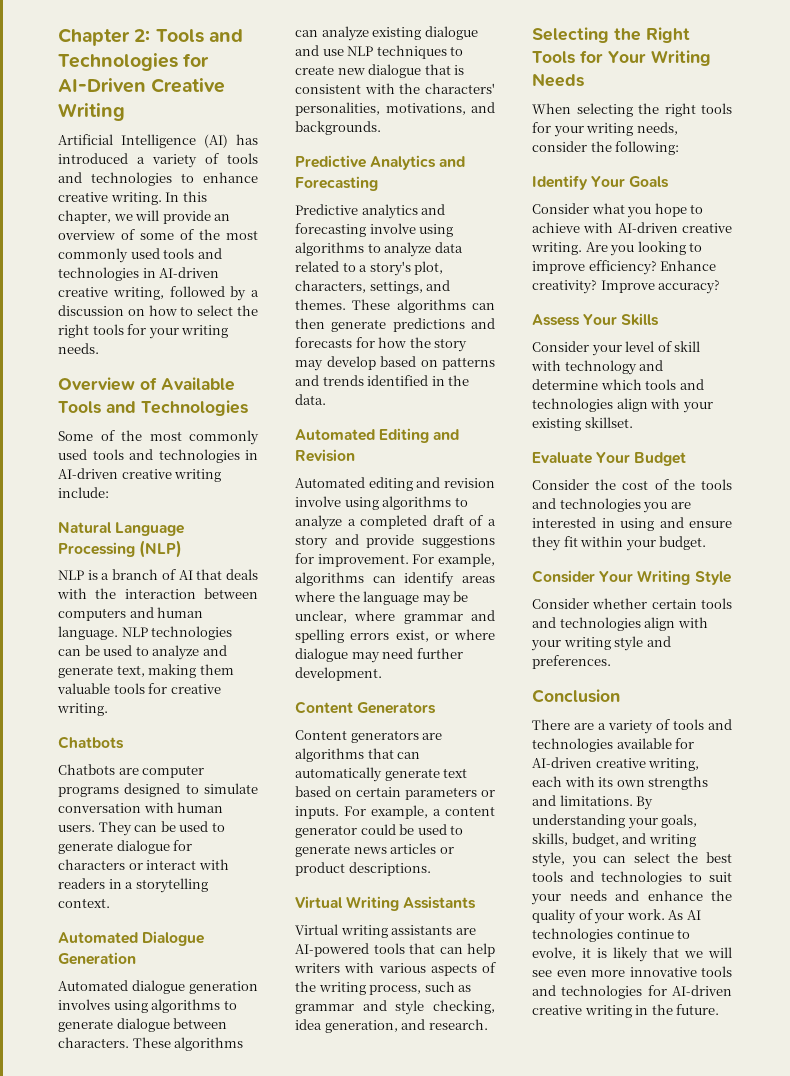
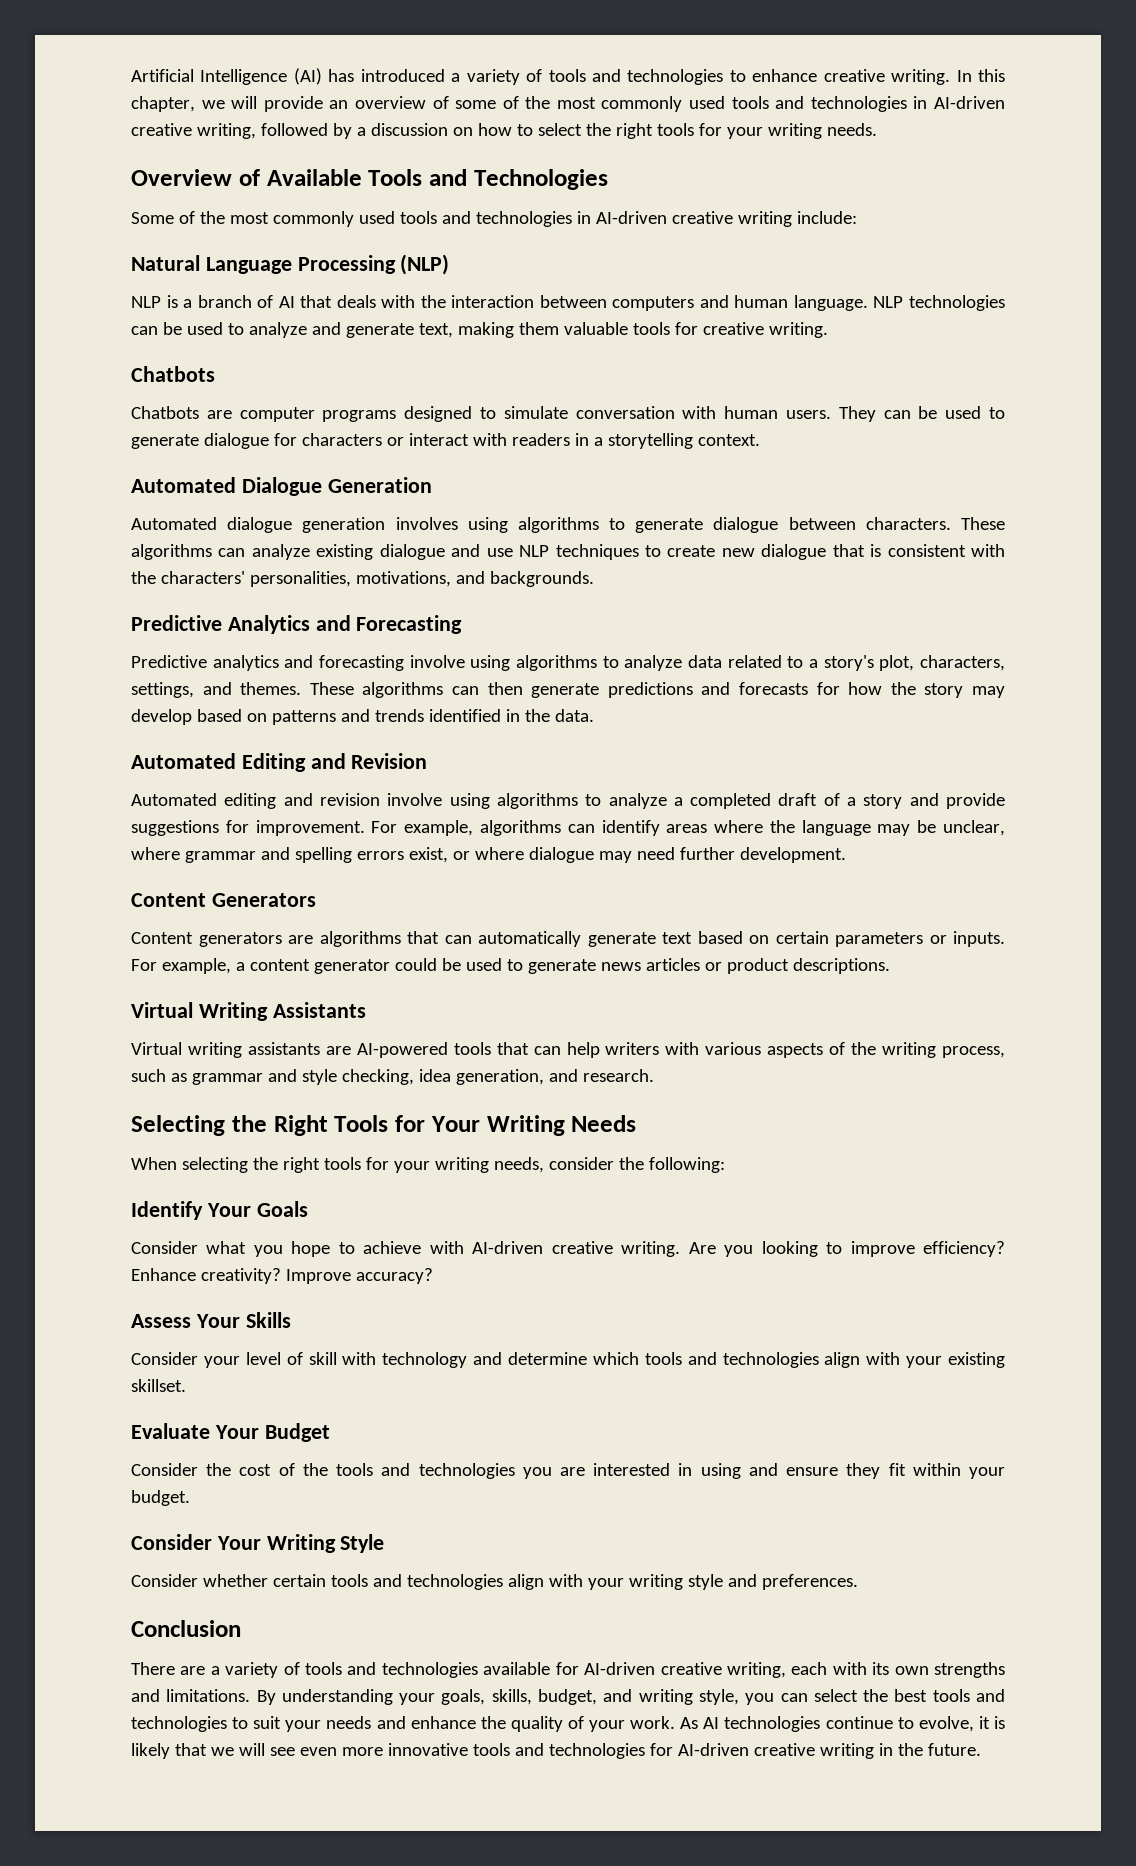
- Chapter 2: Tools and Technologies for AI-Driven Creative Writing

